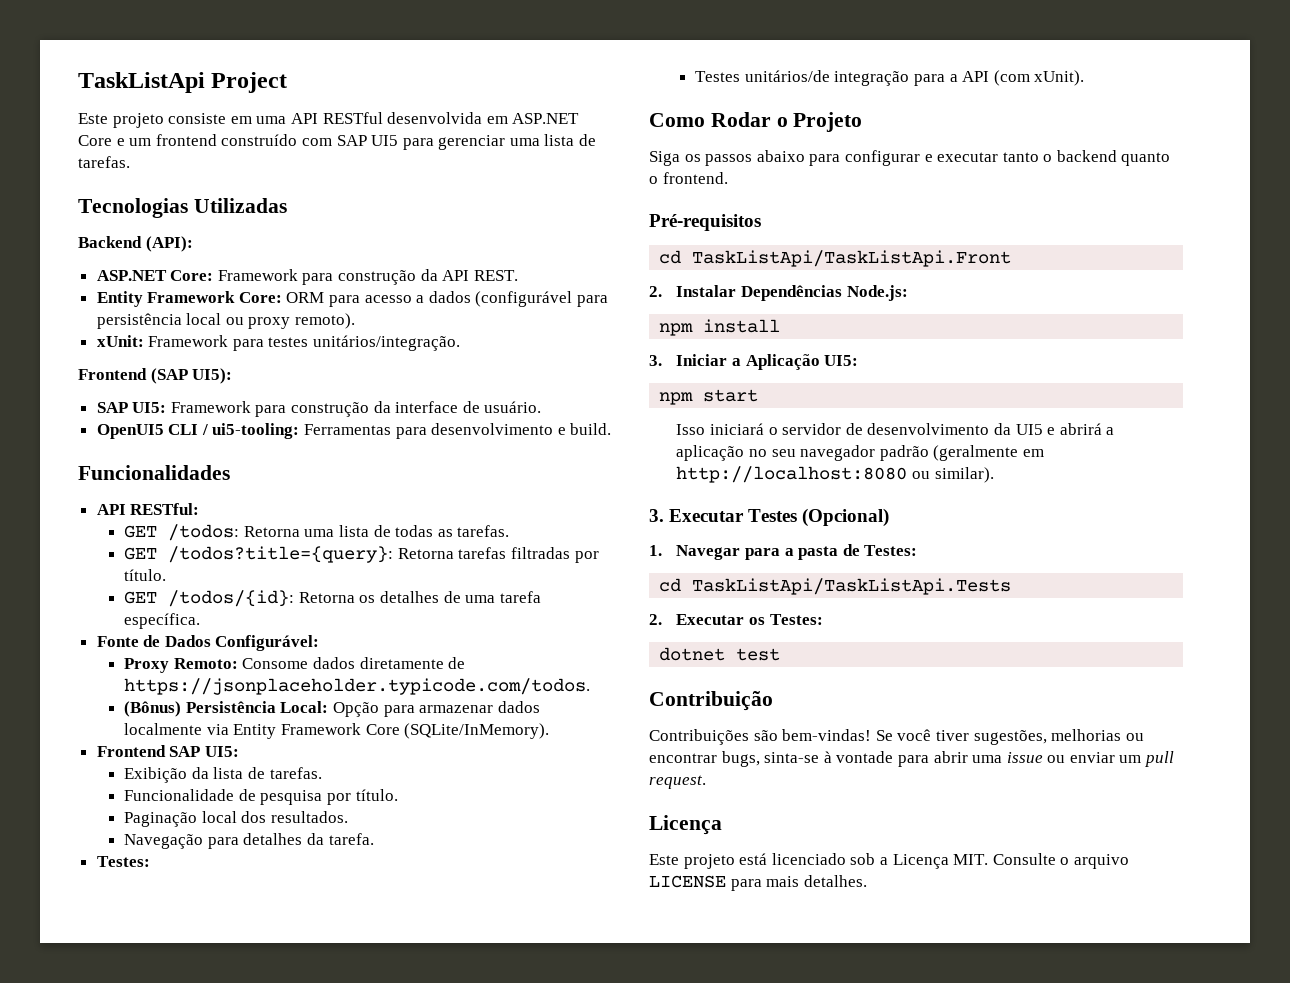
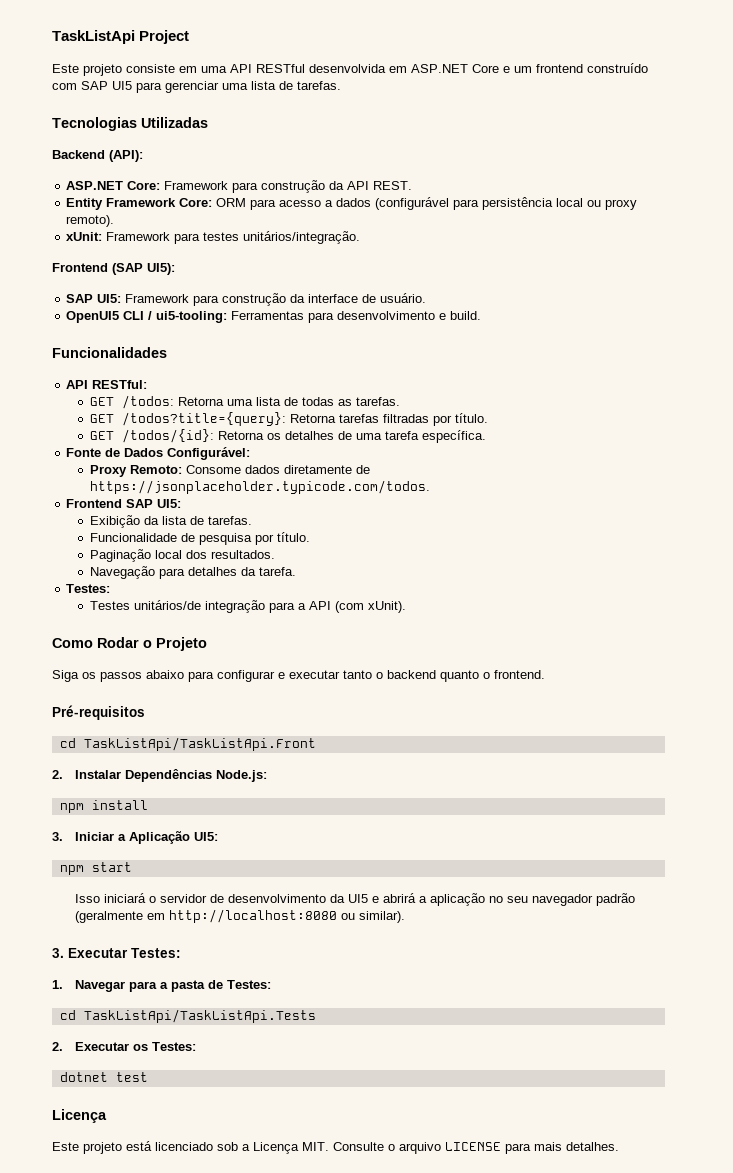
- (Bônus) Persistência Local: Opção para armazenar dados localmente via Entity Framework Core (SQLite/InMemory).
- 3. Executar Testes (Opcional)
+ 3. Executar Testes:
- Contribuição
- Contribuições são bem-vindas! Se você tiver sugestões, melhorias ou encontrar bugs, sinta-se à vontade para abrir uma issue ou enviar um pull request.

